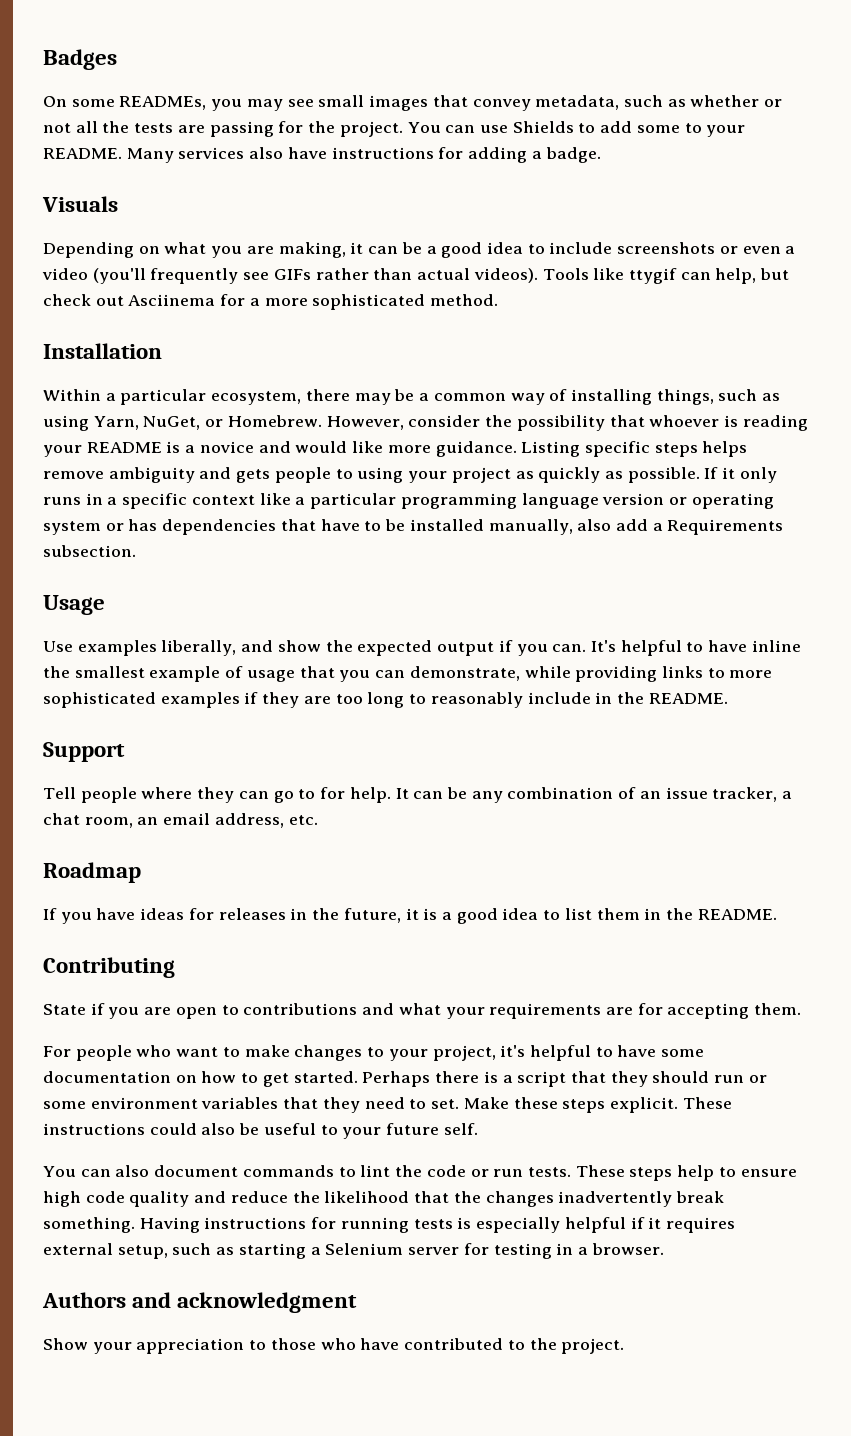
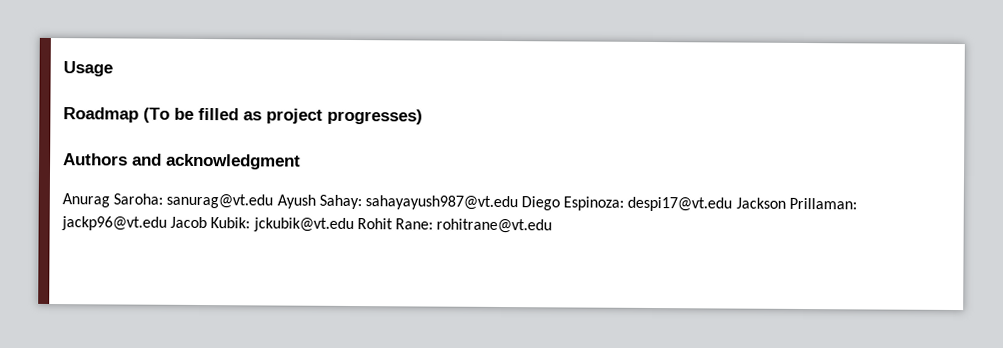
- Badges
- On some READMEs, you may see small images that convey metadata, such as whether or not all the tests are passing for the project. You can use Shields to add some to your README. Many services also have instructions for adding a badge.
- Visuals
- Depending on what you are making, it can be a good idea to include screenshots or even a video (you'll frequently see GIFs rather than actual videos). Tools like ttygif can help, but check out Asciinema for a more sophisticated method.
- Installation
- Within a particular ecosystem, there may be a common way of installing things, such as using Yarn, NuGet, or Homebrew. However, consider the possibility that whoever is reading your README is a novice and would like more guidance. Listing specific steps helps remove ambiguity and gets people to using your project as quickly as possible. If it only runs in a specific context like a particular programming language version or operating system or has dependencies that have to be installed manually, also add a Requirements subsection.
  Usage
- Use examples liberally, and show the expected output if you can. It's helpful to have inline the smallest example of usage that you can demonstrate, while providing links to more sophisticated examples if they are too long to reasonably include in the README.
- Support
- Tell people where they can go to for help. It can be any combination of an issue tracker, a chat room, an email address, etc.
- Roadmap
- If you have ideas for releases in the future, it is a good idea to list them in the README.
- Contributing
- State if you are open to contributions and what your requirements are for accepting them.
- For people who want to make changes to your project, it's helpful to have some documentation on how to get started. Perhaps there is a script that they should run or some environment variables that they need to set. Make these steps explicit. These instructions could also be useful to your future self.
- You can also document commands to lint the code or run tests. These steps help to ensure high code quality and reduce the likelihood that the changes inadvertently break something. Having instructions for running tests is especially helpful if it requires external setup, such as starting a Selenium server for testing in a browser.
+ Roadmap (To be filled as project progresses)
  Authors and acknowledgment
- Show your appreciation to those who have contributed to the project.
+ Anurag Saroha: sanurag@vt.edu Ayush Sahay: sahayayush987@vt.edu Diego Espinoza: despi17@vt.edu Jackson Prillaman: jackp96@vt.edu Jacob Kubik: jckubik@vt.edu Rohit Rane: rohitrane@vt.edu

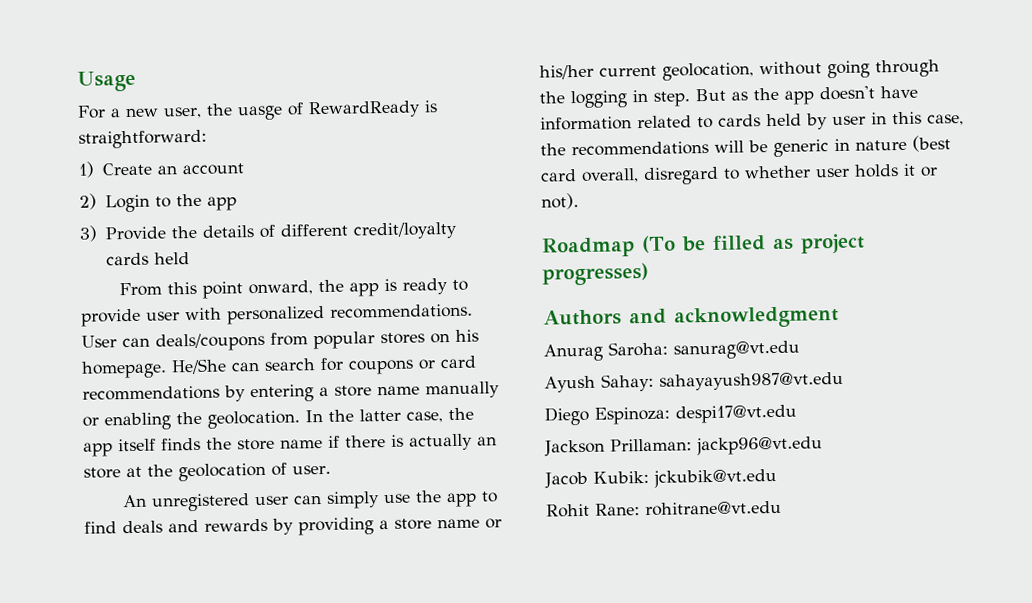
+ For a new user, the uasge of RewardReady is straightforward:
+ 1) Create an account
+ 2) Login to the app
+ 3) Provide the details of different credit/loyalty cards held
+ From this point onward, the app is ready to provide user with personalized recommendations. User can deals/coupons from popular stores on his homepage. He/She can search for coupons or card recommendations by entering a store name manually or enabling the geolocation. In the latter case, the app itself finds the store name if there is actually an store at the geolocation of user.
+ An unregistered user can simply use the app to find deals and rewards by providing a store name or his/her current geolocation, without going through the logging in step. But as the app doesn't have information related to cards held by user in this case, the recommendations will be generic in nature (best card overall, disregard to whether user holds it or not).
- Anurag Saroha: sanurag@vt.edu Ayush Sahay: sahayayush987@vt.edu Diego Espinoza: despi17@vt.edu Jackson Prillaman: jackp96@vt.edu Jacob Kubik: jckubik@vt.edu Rohit Rane: rohitrane@vt.edu
+ Anurag Saroha: sanurag@vt.edu
+ Ayush Sahay: sahayayush987@vt.edu
+ Diego Espinoza: despi17@vt.edu
+ Jackson Prillaman: jackp96@vt.edu
+ Jacob Kubik: jckubik@vt.edu
+ Rohit Rane: rohitrane@vt.edu

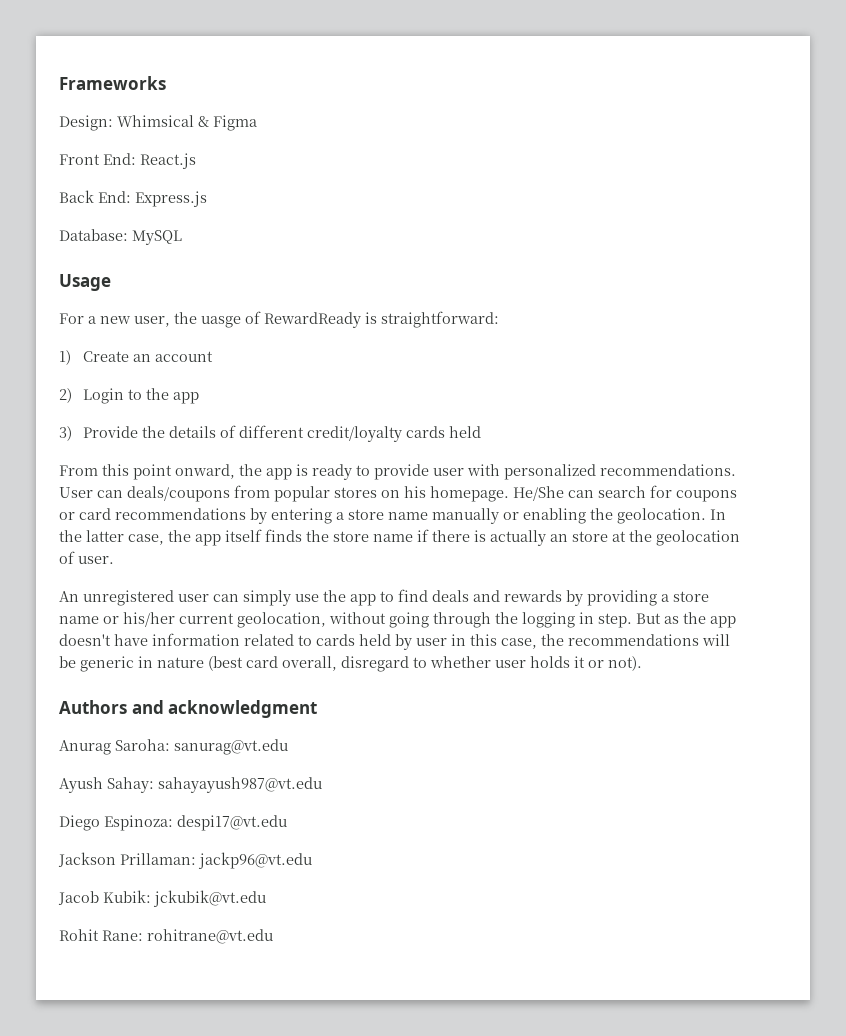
+ Frameworks
+ Design: Whimsical & Figma
+ Front End: React.js
+ Back End: Express.js
+ Database: MySQL
- Roadmap (To be filled as project progresses)

